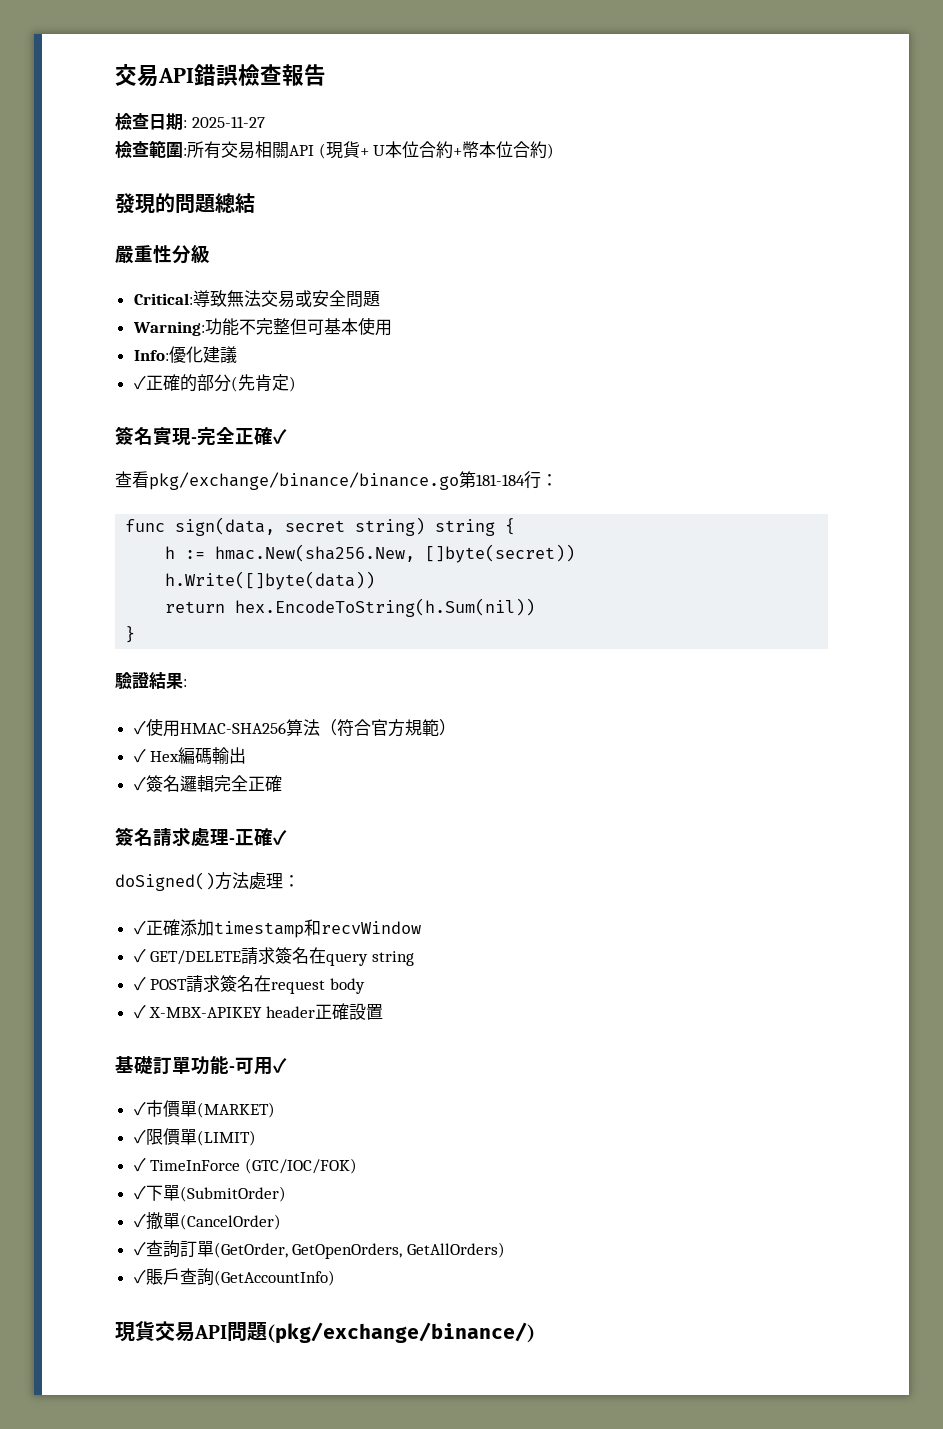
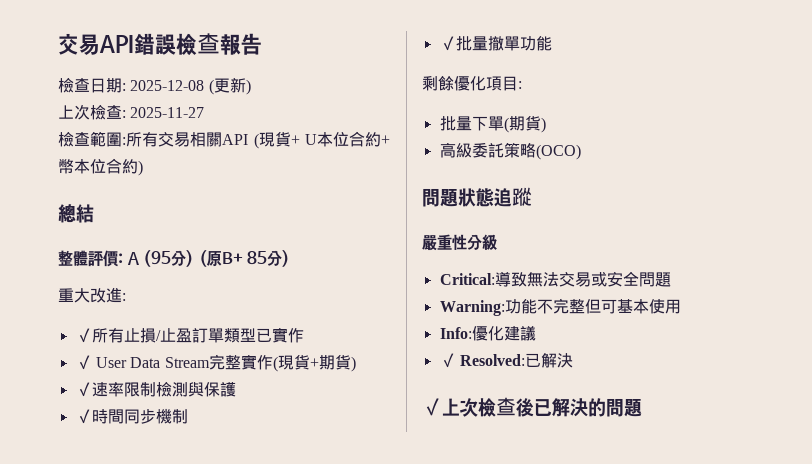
- 檢查日期: 2025-11-27
+ 檢查日期: 2025-12-08 (更新)
+ 上次檢查: 2025-11-27
- 發現的問題總結
+ 總結
+ 整體評價: A (95分) (原B+ 85分)
+ 重大改進:
+ ✓所有止損/止盈訂單類型已實作
+ ✓ User Data Stream完整實作(現貨+期貨)
+ ✓速率限制檢測與保護
+ ✓時間同步機制
+ ✓批量撤單功能
+ 剩餘優化項目:
+ 批量下單(期貨)
+ 高級委託策略(OCO)
+ 問題狀態追蹤
- ✓正確的部分(先肯定)
- 簽名實現-完全正確✓
- 查看pkg/exchange/binance/binance.go第181-184行：
- func sign(data, secret string) string {
- h := hmac.New(sha256.New, []byte(secret))
- h.Write([]byte(data))
- return hex.EncodeToString(h.Sum(nil))
- }
- 驗證結果:
- ✓使用HMAC-SHA256算法（符合官方規範）
- ✓ Hex編碼輸出
- ✓簽名邏輯完全正確
- 簽名請求處理-正確✓
- doSigned()方法處理：
- ✓正確添加timestamp和recvWindow
- ✓ GET/DELETE請求簽名在query string
- ✓ POST請求簽名在request body
- ✓ X-MBX-APIKEY header正確設置
- 基礎訂單功能-可用✓
- ✓市價單(MARKET)
- ✓限價單(LIMIT)
- ✓ TimeInForce (GTC/IOC/FOK)
- ✓下單(SubmitOrder)
- ✓撤單(CancelOrder)
- ✓查詢訂單(GetOrder, GetOpenOrders, GetAllOrders)
- ✓賬戶查詢(GetAccountInfo)
- 現貨交易API問題(pkg/exchange/binance/)
+ ✓ Resolved:已解決
+ ✓上次檢查後已解決的問題

